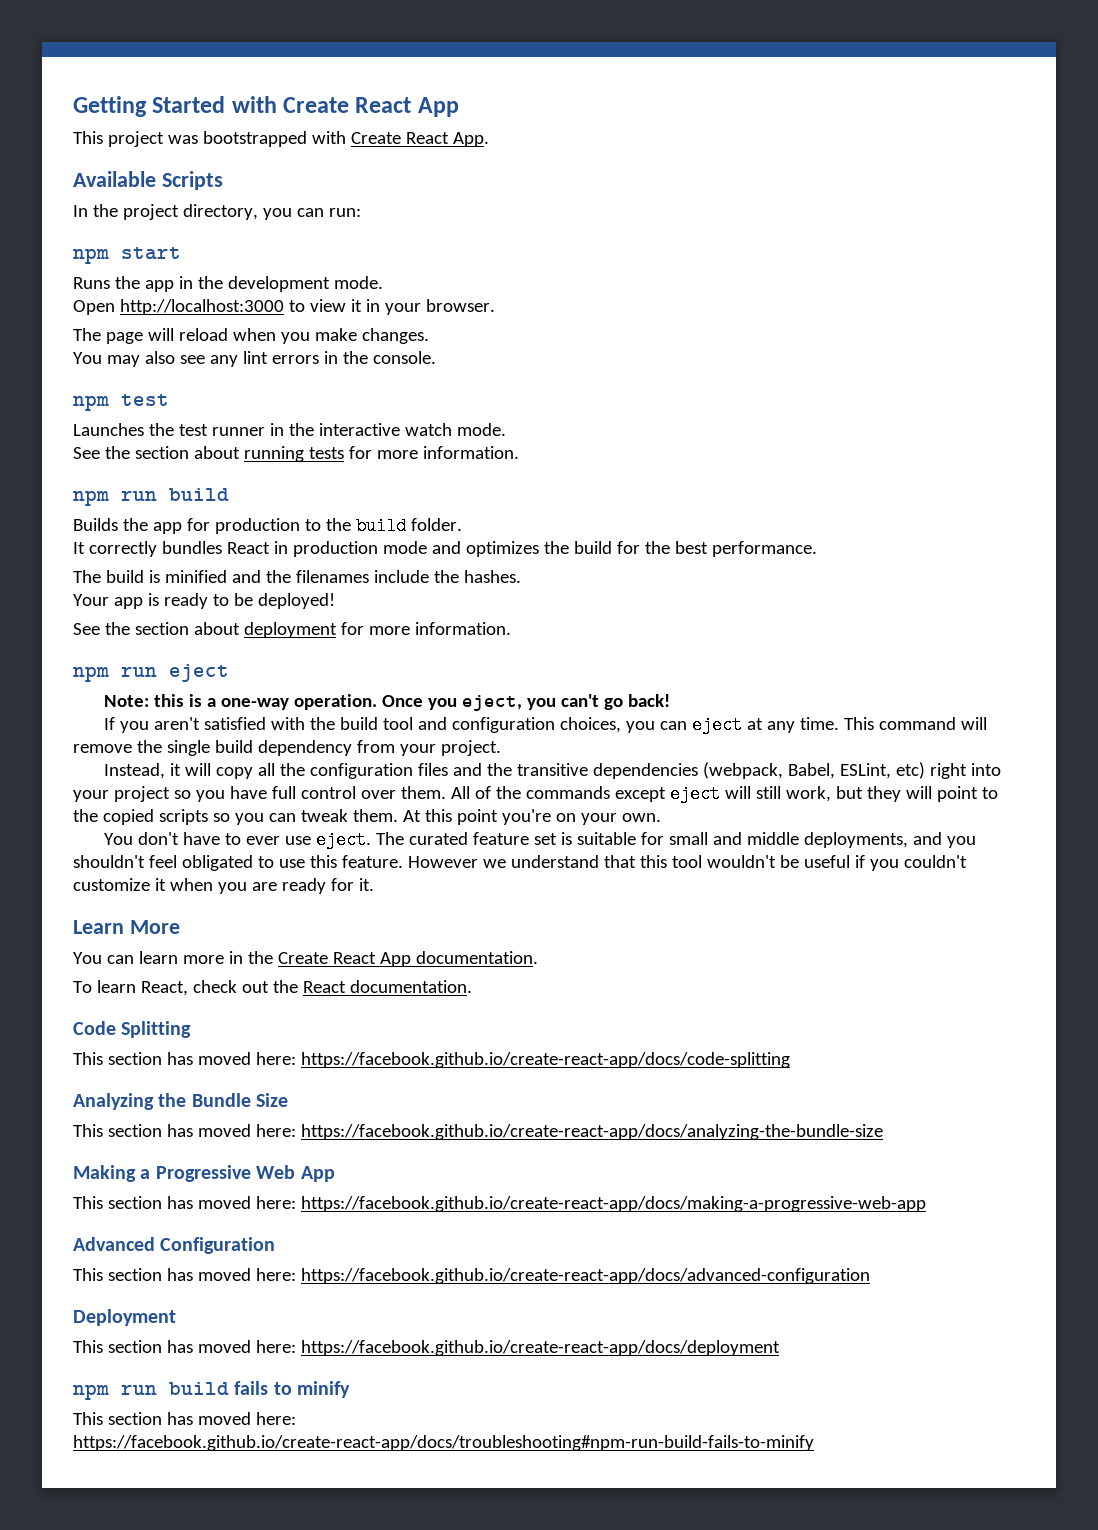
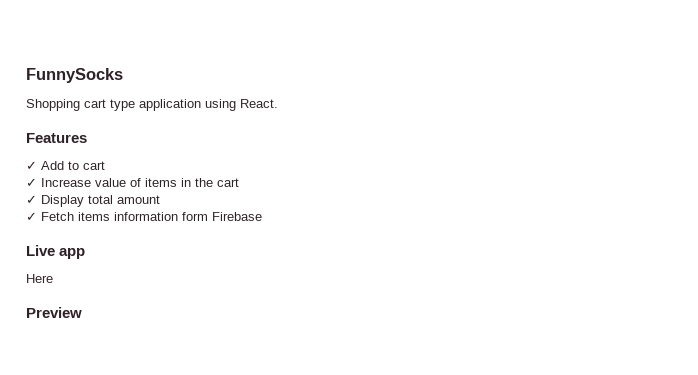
- Getting Started with Create React App
- This project was bootstrapped with Create React App.
- Available Scripts
- In the project directory, you can run:
- npm start
- Runs the app in the development mode.
- Open http://localhost:3000 to view it in your browser.
- The page will reload when you make changes.
- You may also see any lint errors in the console.
- npm test
- Launches the test runner in the interactive watch mode.
- See the section about running tests for more information.
- npm run build
- Builds the app for production to the build folder.
- It correctly bundles React in production mode and optimizes the build for the best performance.
- The build is minified and the filenames include the hashes.
- Your app is ready to be deployed!
- See the section about deployment for more information.
- npm run eject
- Note: this is a one-way operation. Once you eject, you can't go back!
- If you aren't satisfied with the build tool and configuration choices, you can eject at any time. This command will remove the single build dependency from your project.
- Instead, it will copy all the configuration files and the transitive dependencies (webpack, Babel, ESLint, etc) right into your project so you have full control over them. All of the commands except eject will still work, but they will point to the copied scripts so you can tweak them. At this point you're on your own.
- You don't have to ever use eject. The curated feature set is suitable for small and middle deployments, and you shouldn't feel obligated to use this feature. However we understand that this tool wouldn't be useful if you couldn't customize it when you are ready for it.
- Learn More
- You can learn more in the Create React App documentation.
- To learn React, check out the React documentation.
- Code Splitting
- This section has moved here: https://facebook.github.io/create-react-app/docs/code-splitting
- Analyzing the Bundle Size
- This section has moved here: https://facebook.github.io/create-react-app/docs/analyzing-the-bundle-size
- Making a Progressive Web App
- This section has moved here: https://facebook.github.io/create-react-app/docs/making-a-progressive-web-app
- Advanced Configuration
- This section has moved here: https://facebook.github.io/create-react-app/docs/advanced-configuration
- Deployment
- This section has moved here: https://facebook.github.io/create-react-app/docs/deployment
- npm run build fails to minify
- This section has moved here: https://facebook.github.io/create-react-app/docs/troubleshooting#npm-run-build-fails-to-minify
+ FunnySocks
+ Shopping cart type application using React.
+ Features
+ ✓ Add to cart
+ ✓ Increase value of items in the cart
+ ✓ Display total amount
+ ✓ Fetch items information form Firebase
+ Live app
+ Here
+ Preview

